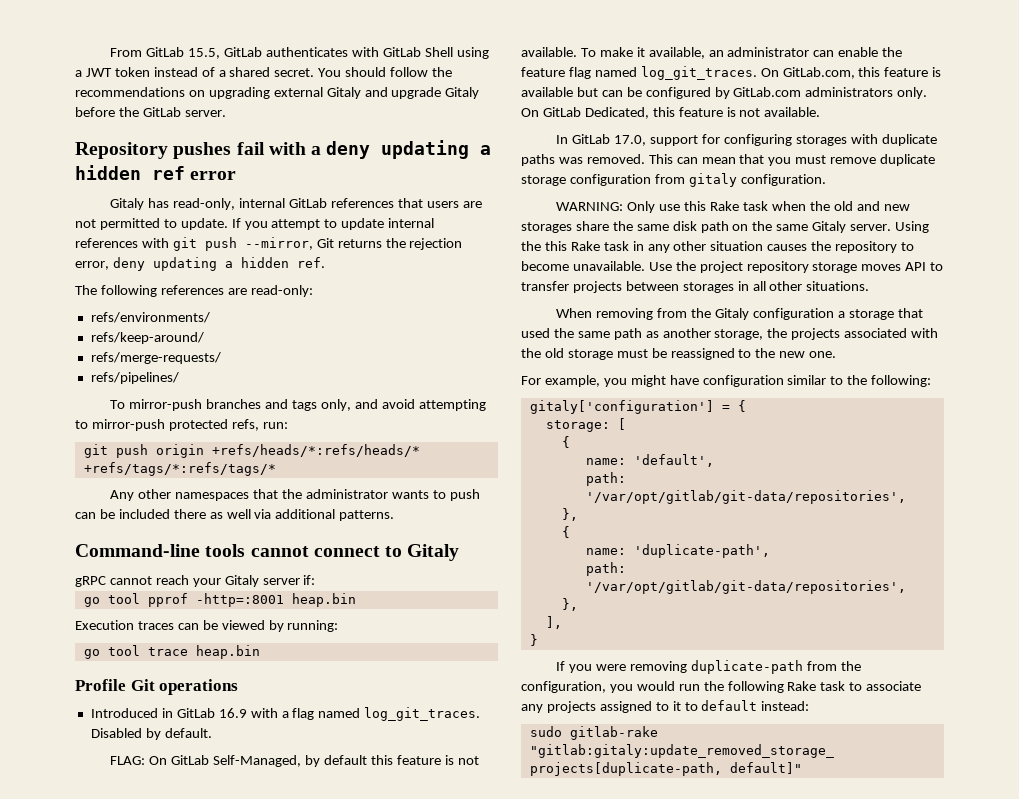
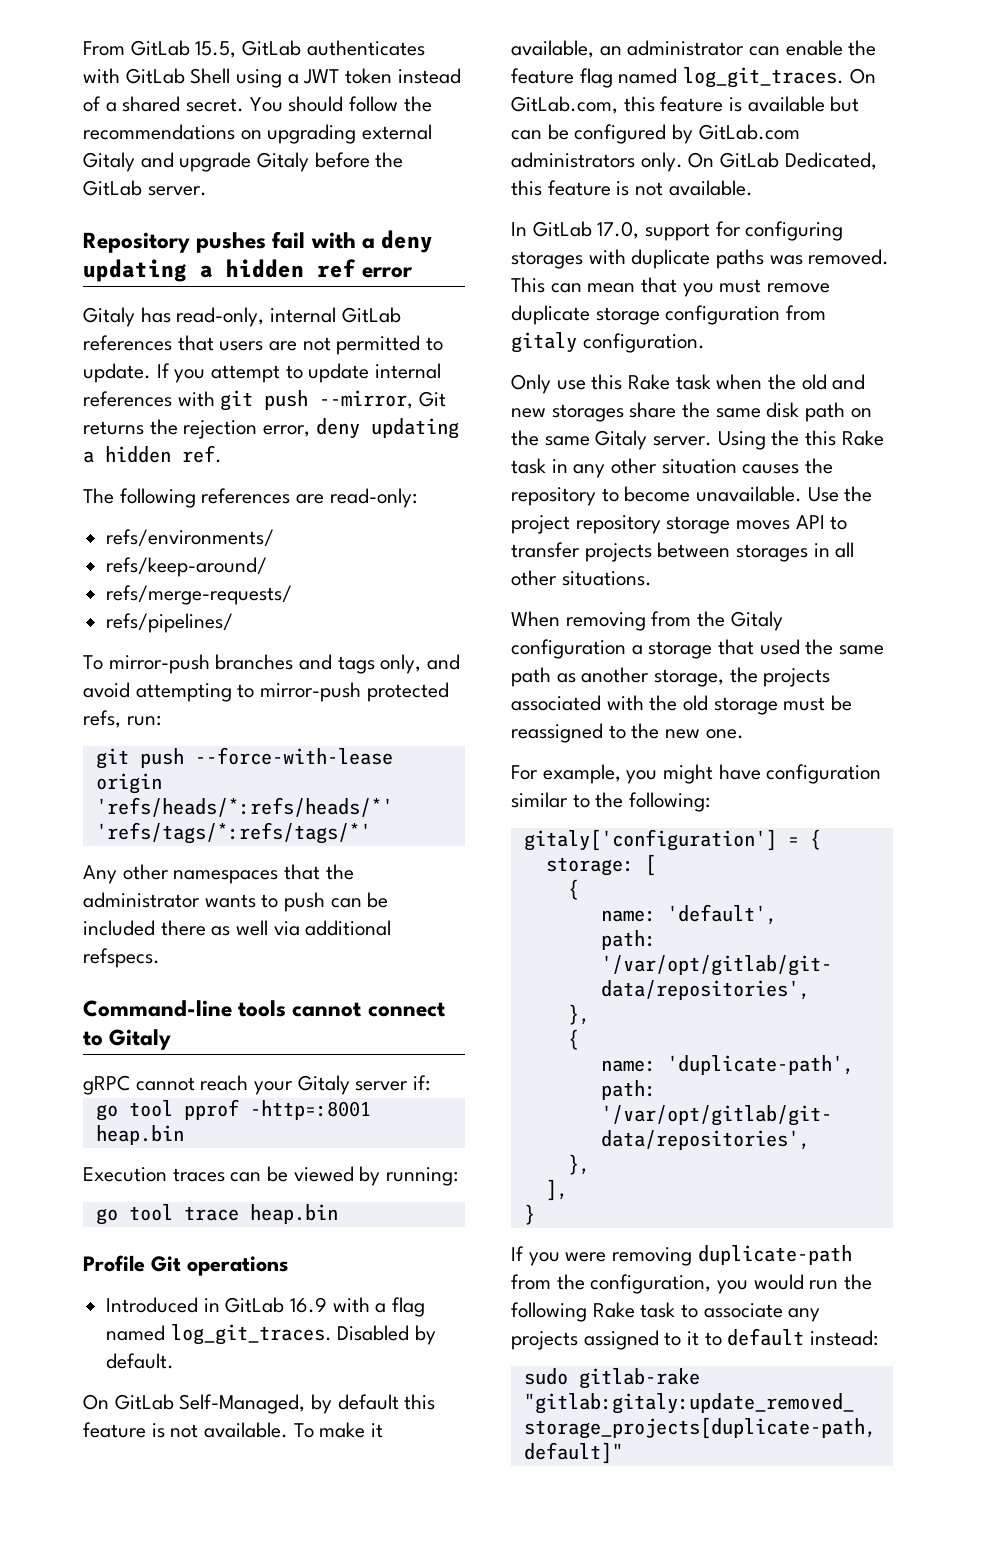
- git push origin +refs/heads/*:refs/heads/* +refs/tags/*:refs/tags/*
+ git push --force-with-lease origin 'refs/heads/*:refs/heads/*' 'refs/tags/*:refs/tags/*'
- Any other namespaces that the administrator wants to push can be included there as well via additional patterns.
+ Any other namespaces that the administrator wants to push can be included there as well via additional refspecs.
- FLAG: On GitLab Self-Managed, by default this feature is not available.
+ On GitLab Self-Managed, by default this feature is not available.
- WARNING: Only use this Rake task when the old and new storages share the same disk path on the same Gitaly server.
+ Only use this Rake task when the old and new storages share the same disk path on the same Gitaly server.

